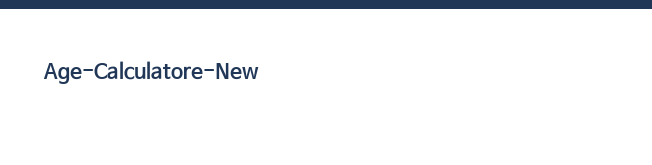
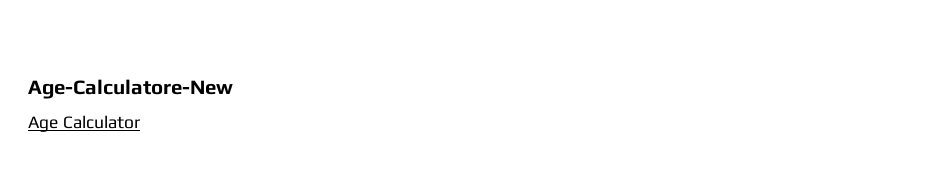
+ Age Calculator

